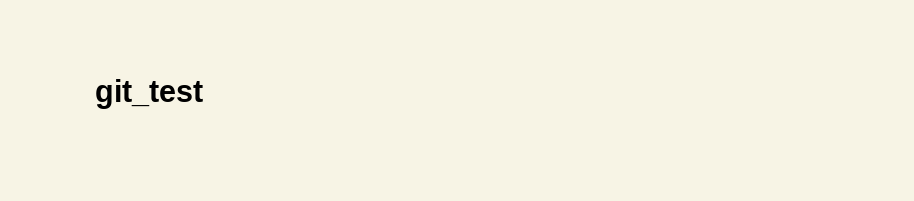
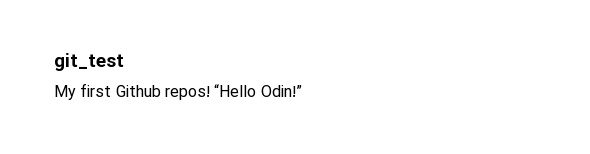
+ My first Github repos! “Hello Odin!”

